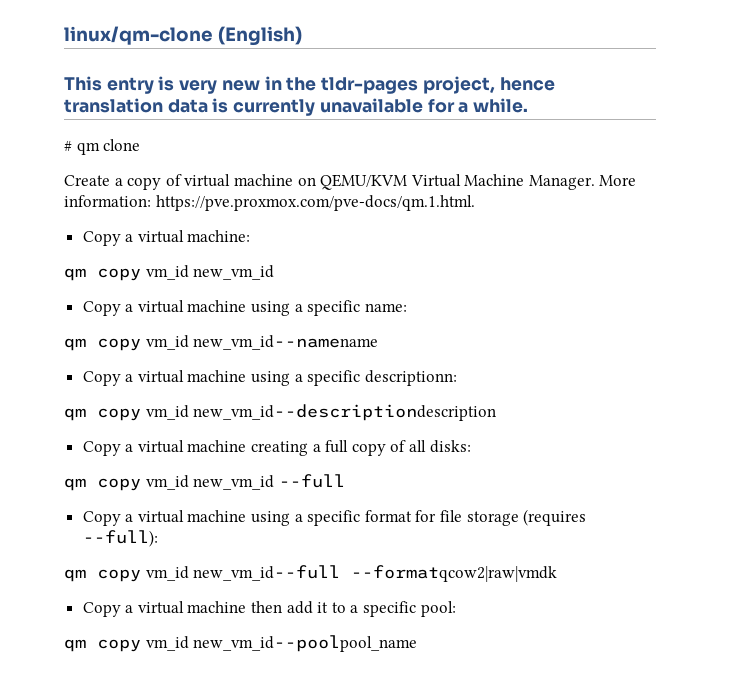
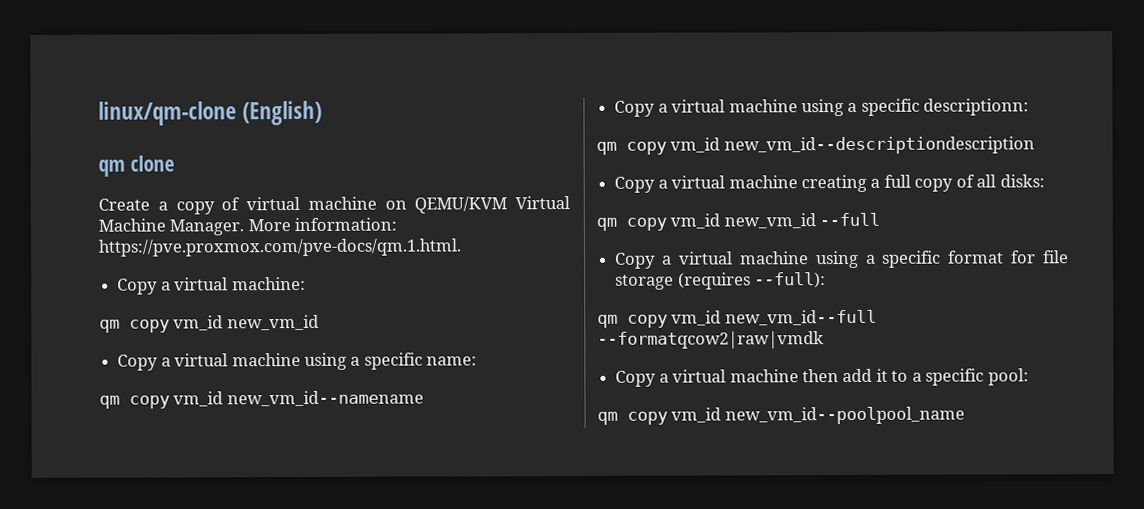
- This entry is very new in the tldr-pages project, hence translation data is currently unavailable for a while.
- # qm clone
+ qm clone

